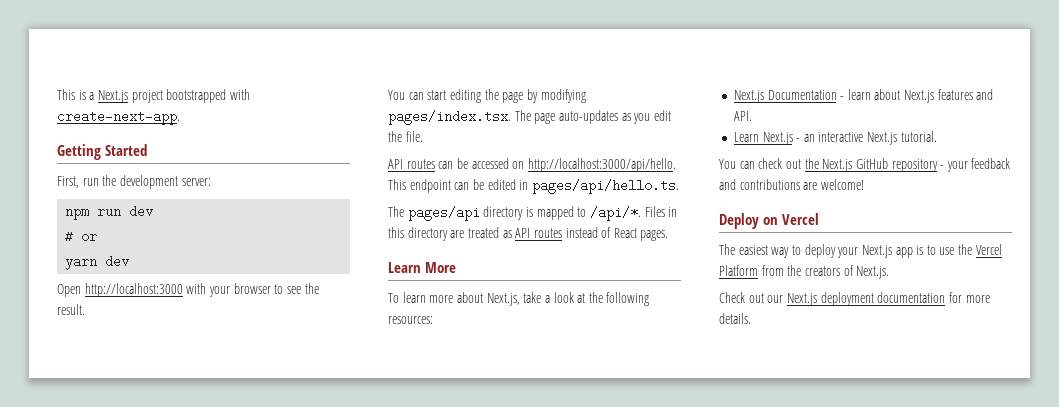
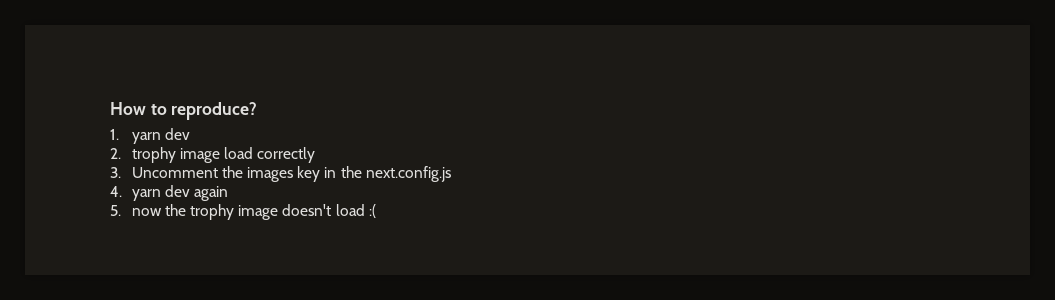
- This is a Next.js project bootstrapped with create-next-app.
- Getting Started
- First, run the development server:
- npm run dev
- # or
- yarn dev
- Open http://localhost:3000 with your browser to see the result.
- You can start editing the page by modifying pages/index.tsx. The page auto-updates as you edit the file.
- API routes can be accessed on http://localhost:3000/api/hello. This endpoint can be edited in pages/api/hello.ts.
- The pages/api directory is mapped to /api/*. Files in this directory are treated as API routes instead of React pages.
- Learn More
- To learn more about Next.js, take a look at the following resources:
- Next.js Documentation - learn about Next.js features and API.
- Learn Next.js - an interactive Next.js tutorial.
- You can check out the Next.js GitHub repository - your feedback and contributions are welcome!
- Deploy on Vercel
- The easiest way to deploy your Next.js app is to use the Vercel Platform from the creators of Next.js.
- Check out our Next.js deployment documentation for more details.
+ How to reproduce?
+ 1. yarn dev
+ 2. trophy image load correctly
+ 3. Uncomment the images key in the next.config.js
+ 4. yarn dev again
+ 5. now the trophy image doesn't load :(

